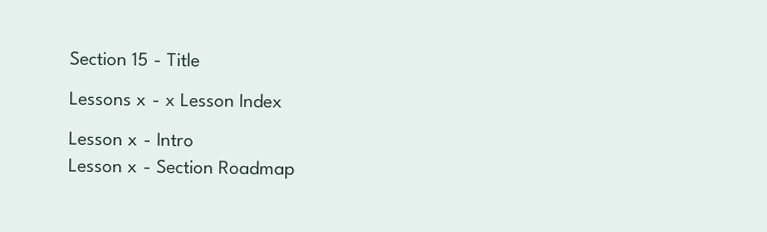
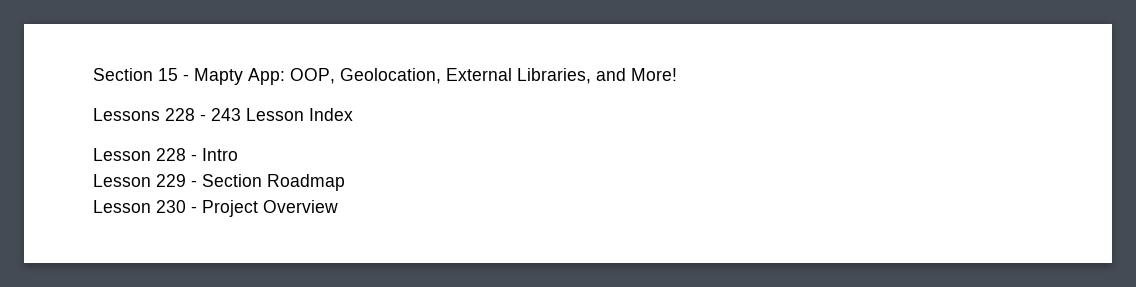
- Section 15 - Title
- Lessons x - x Lesson Index
+ Section 15 - Mapty App: OOP, Geolocation, External Libraries, and More!
+ Lessons 228 - 243 Lesson Index
- Lesson x - Intro
+ Lesson 228 - Intro
- Lesson x - Section Roadmap
+ Lesson 229 - Section Roadmap
+ Lesson 230 - Project Overview

